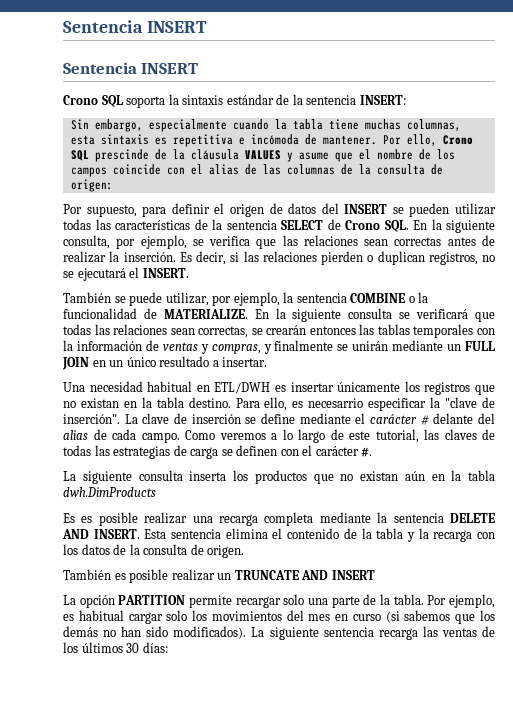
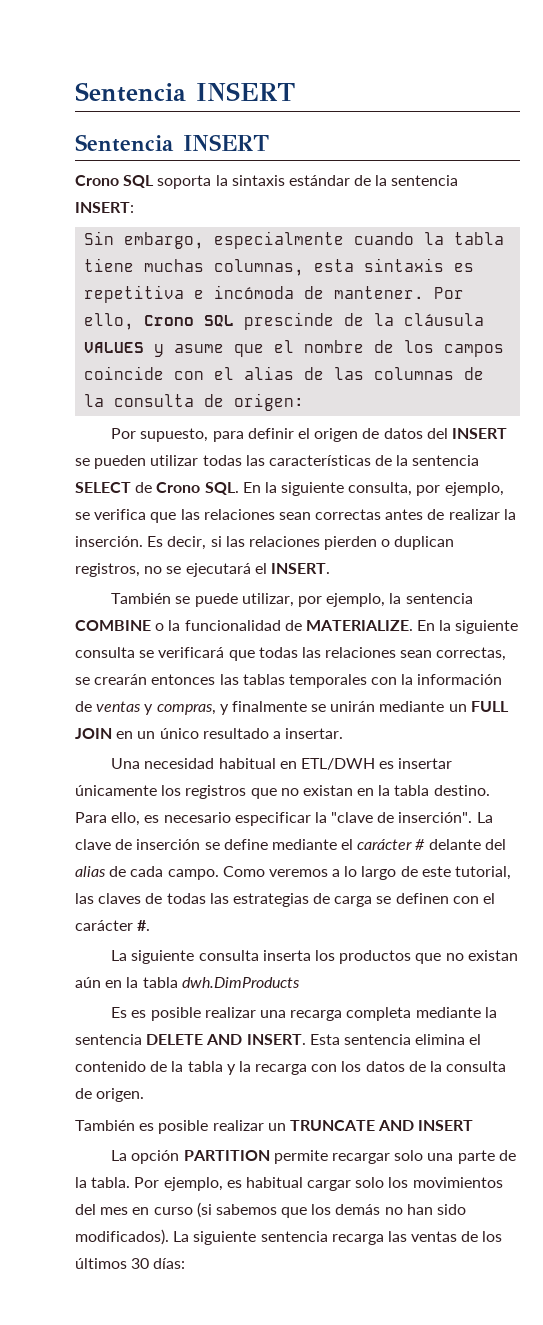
- Para ello, es necesarrio especificar la "clave de inserción".
+ Para ello, es necesario especificar la "clave de inserción".

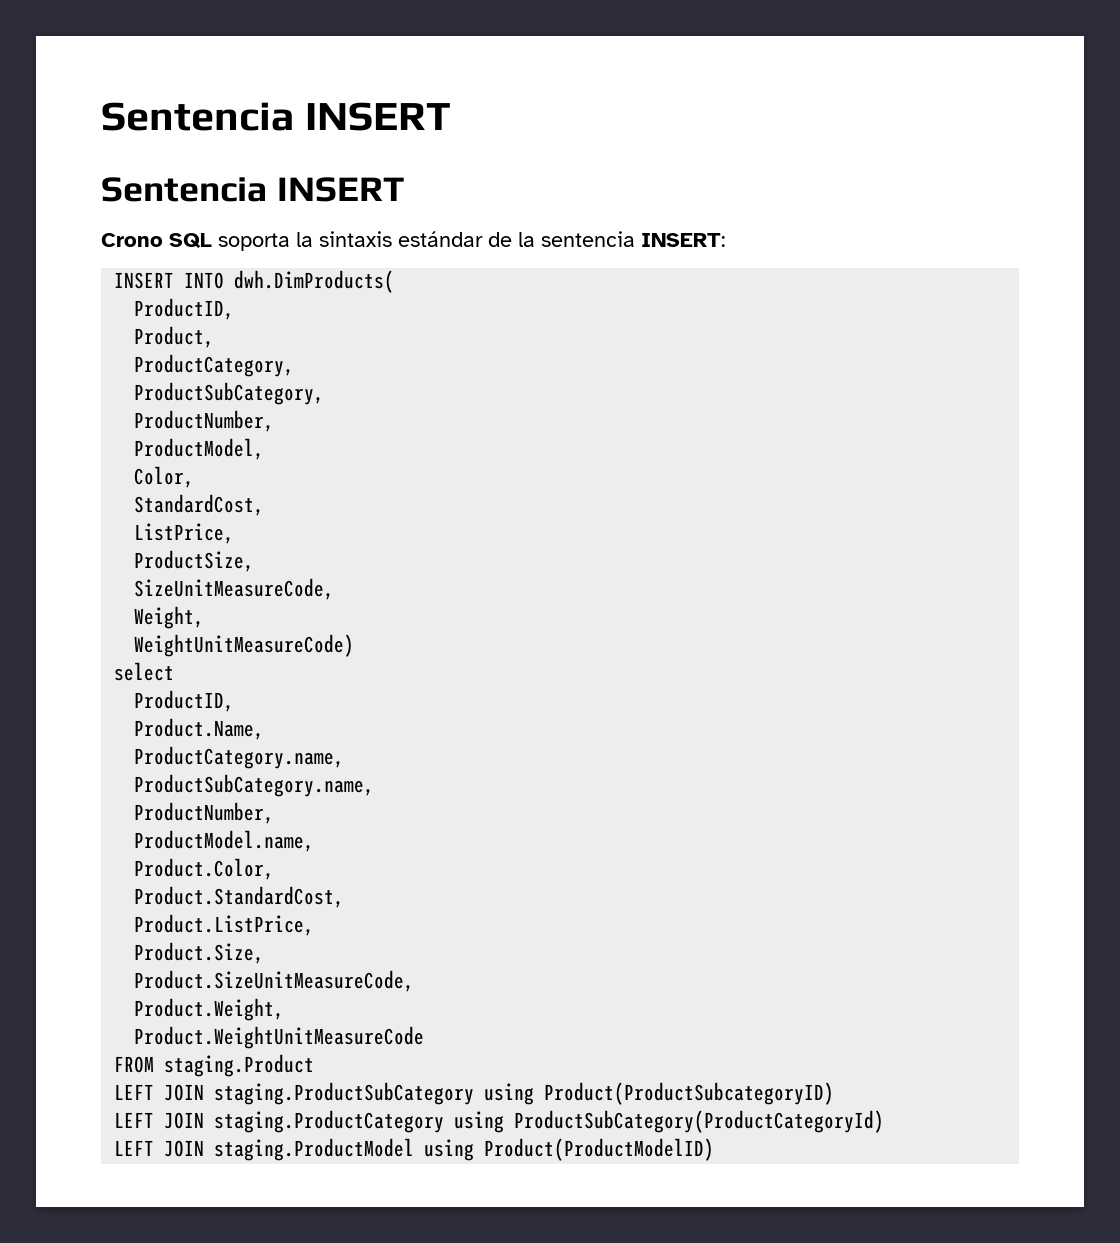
- Sin embargo, especialmente cuando la tabla tiene muchas columnas, esta sintaxis es repetitiva e incómoda de mantener. Por ello, Crono SQL prescinde de la cláusula VALUES y asume que el nombre de los campos coincide con el alias de las columnas de la consulta de origen:
- Por supuesto, para definir el origen de datos del INSERT se pueden utilizar todas las características de la sentencia SELECT de Crono SQL. En la siguiente consulta, por ejemplo, se verifica que las relaciones sean correctas antes de realizar la inserción. Es decir, si las relaciones pierden o duplican registros, no se ejecutará el INSERT.
- También se puede utilizar, por ejemplo, la sentencia COMBINE o la funcionalidad de MATERIALIZE. En la siguiente consulta se verificará que todas las relaciones sean correctas, se crearán entonces las tablas temporales con la información de ventas y compras, y finalmente se unirán mediante un FULL JOIN en un único resultado a insertar.
- Una necesidad habitual en ETL/DWH es insertar únicamente los registros que no existan en la tabla destino. Para ello, es necesario especificar la "clave de inserción". La clave de inserción se define mediante el carácter # delante del alias de cada campo. Como veremos a lo largo de este tutorial, las claves de todas las estrategias de carga se definen con el carácter #.
- La siguiente consulta inserta los productos que no existan aún en la tabla dwh.DimProducts
- Es es posible realizar una recarga completa mediante la sentencia DELETE AND INSERT. Esta sentencia elimina el contenido de la tabla y la recarga con los datos de la consulta de origen.
- También es posible realizar un TRUNCATE AND INSERT
- La opción PARTITION permite recargar solo una parte de la tabla. Por ejemplo, es habitual cargar solo los movimientos del mes en curso (si sabemos que los demás no han sido modificados). La siguiente sentencia recarga las ventas de los últimos 30 días:
+ INSERT INTO dwh.DimProducts(
+ ProductID,
+ Product,
+ ProductCategory,
+ ProductSubCategory,
+ ProductNumber,
+ ProductModel,
+ Color,
+ StandardCost,
+ ListPrice,
+ ProductSize,
+ SizeUnitMeasureCode,
+ Weight,
+ WeightUnitMeasureCode)
+ select
+ ProductID,
+ Product.Name,
+ ProductCategory.name,
+ ProductSubCategory.name,
+ ProductNumber,
+ ProductModel.name,
+ Product.Color,
+ Product.StandardCost,
+ Product.ListPrice,
+ Product.Size,
+ Product.SizeUnitMeasureCode,
+ Product.Weight,
+ Product.WeightUnitMeasureCode
+ FROM staging.Product
+ LEFT JOIN staging.ProductSubCategory using Product(ProductSubcategoryID)
+ LEFT JOIN staging.ProductCategory using ProductSubCategory(ProductCategoryId)
+ LEFT JOIN staging.ProductModel using Product(ProductModelID)

